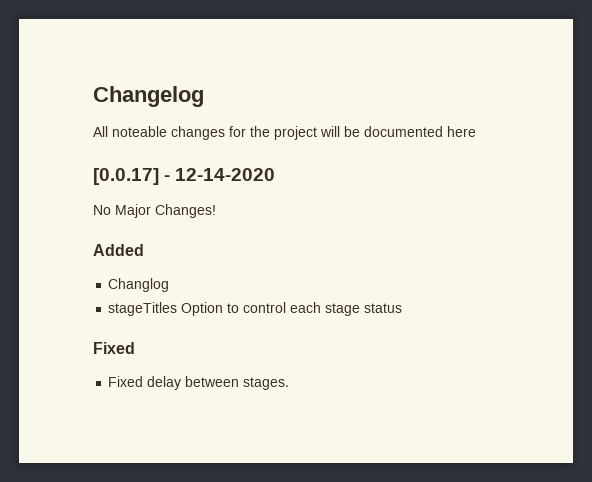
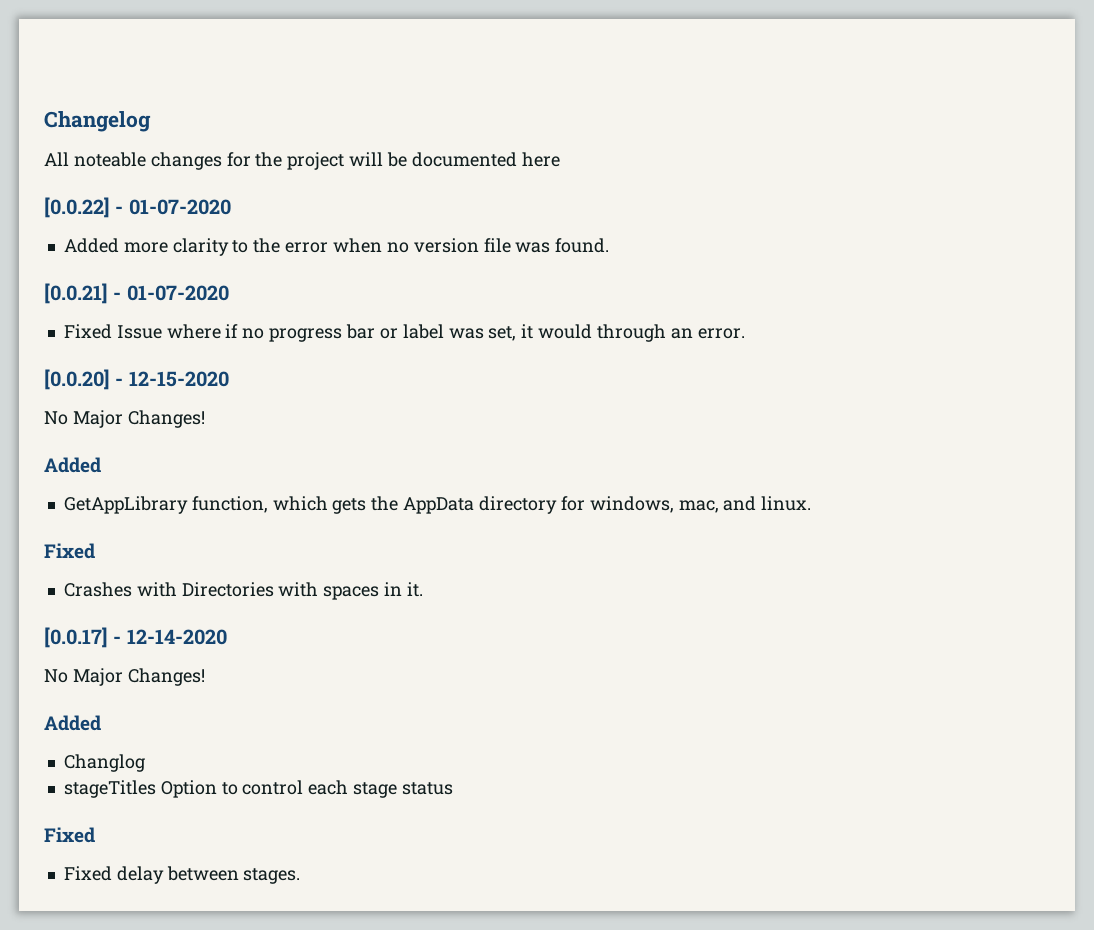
+ [0.0.22] - 01-07-2020
+ Added more clarity to the error when no version file was found.
+ [0.0.21] - 01-07-2020
+ Fixed Issue where if no progress bar or label was set, it would through an error.
+ [0.0.20] - 12-15-2020
+ No Major Changes!
+ Added
+ GetAppLibrary function, which gets the AppData directory for windows, mac, and linux.
+ Fixed
+ Crashes with Directories with spaces in it.

